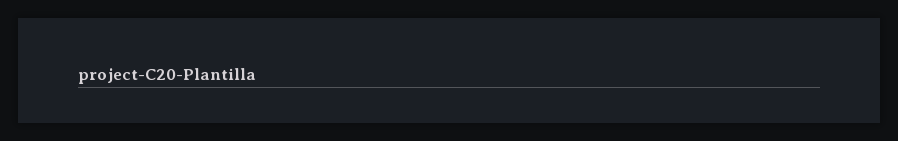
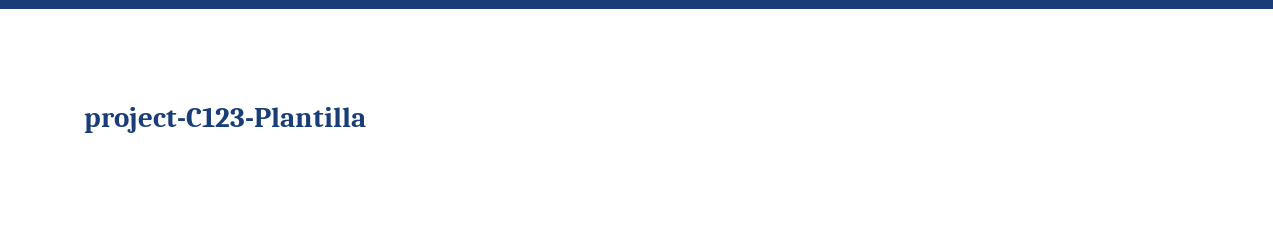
- project-C20-Plantilla
+ project-C123-Plantilla

